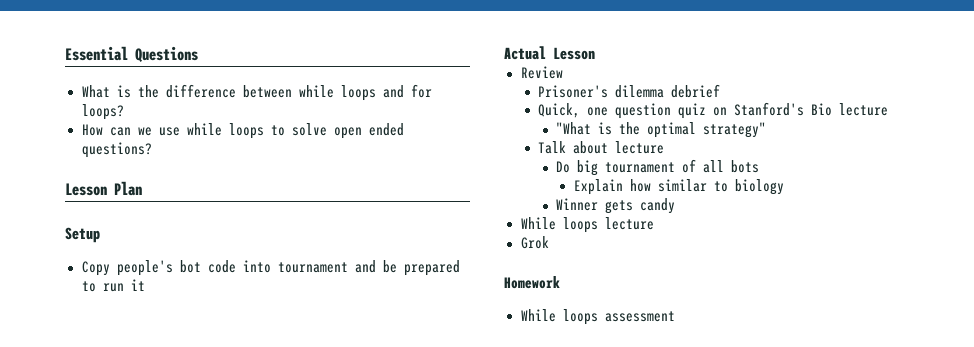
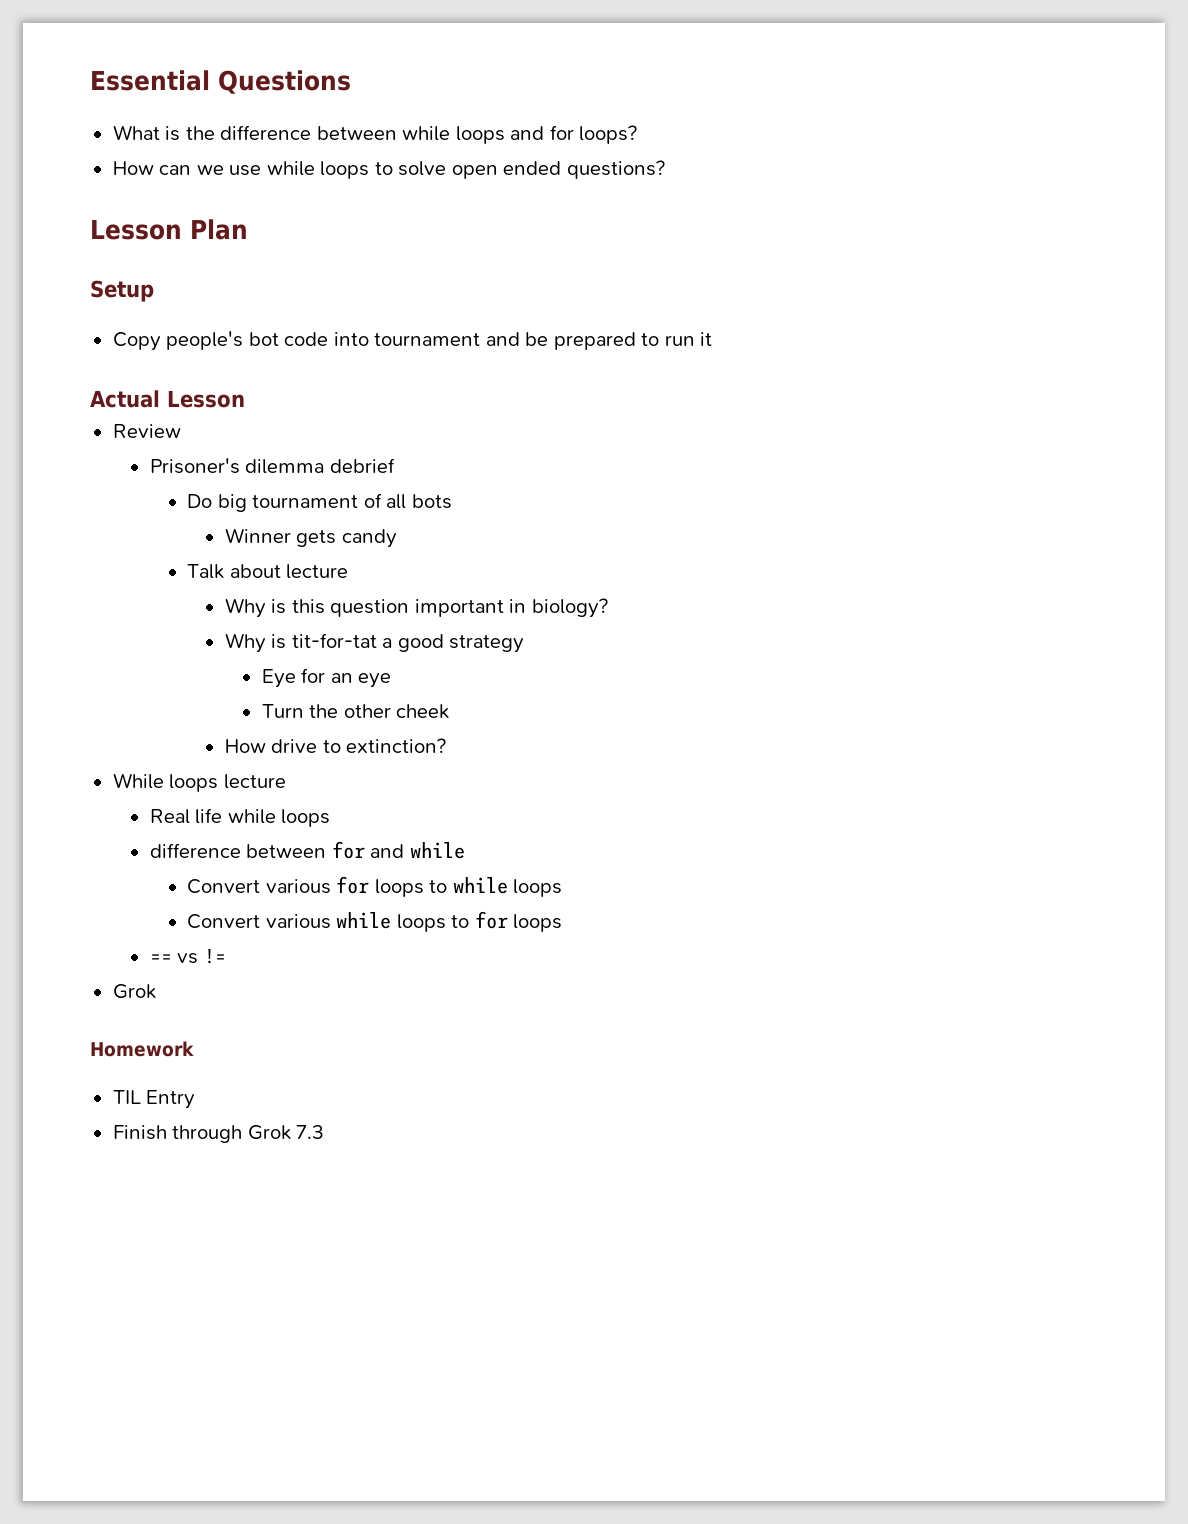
- Quick, one question quiz on Stanford's Bio lecture
- "What is the optimal strategy"
- Talk about lecture
- Explain how similar to biology
  Winner gets candy
+ Talk about lecture
+ Why is this question important in biology?
+ Why is tit-for-tat a good strategy
+ Eye for an eye
+ Turn the other cheek
+ How drive to extinction?
  While loops lecture
+ Real life while loops
+ difference between for and while
+ Convert various for loops to while loops
+ Convert various while loops to for loops
+ == vs !=
  Grok
  Homework
- While loops assessment
+ TIL Entry
+ Finish through Grok 7.3

